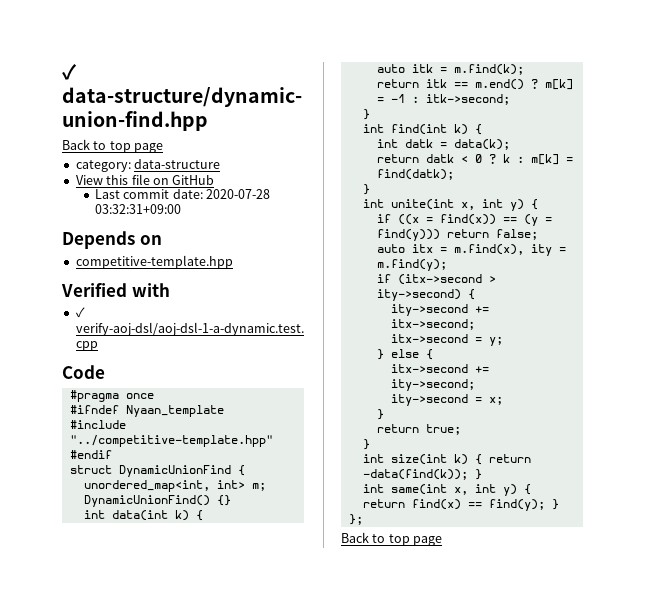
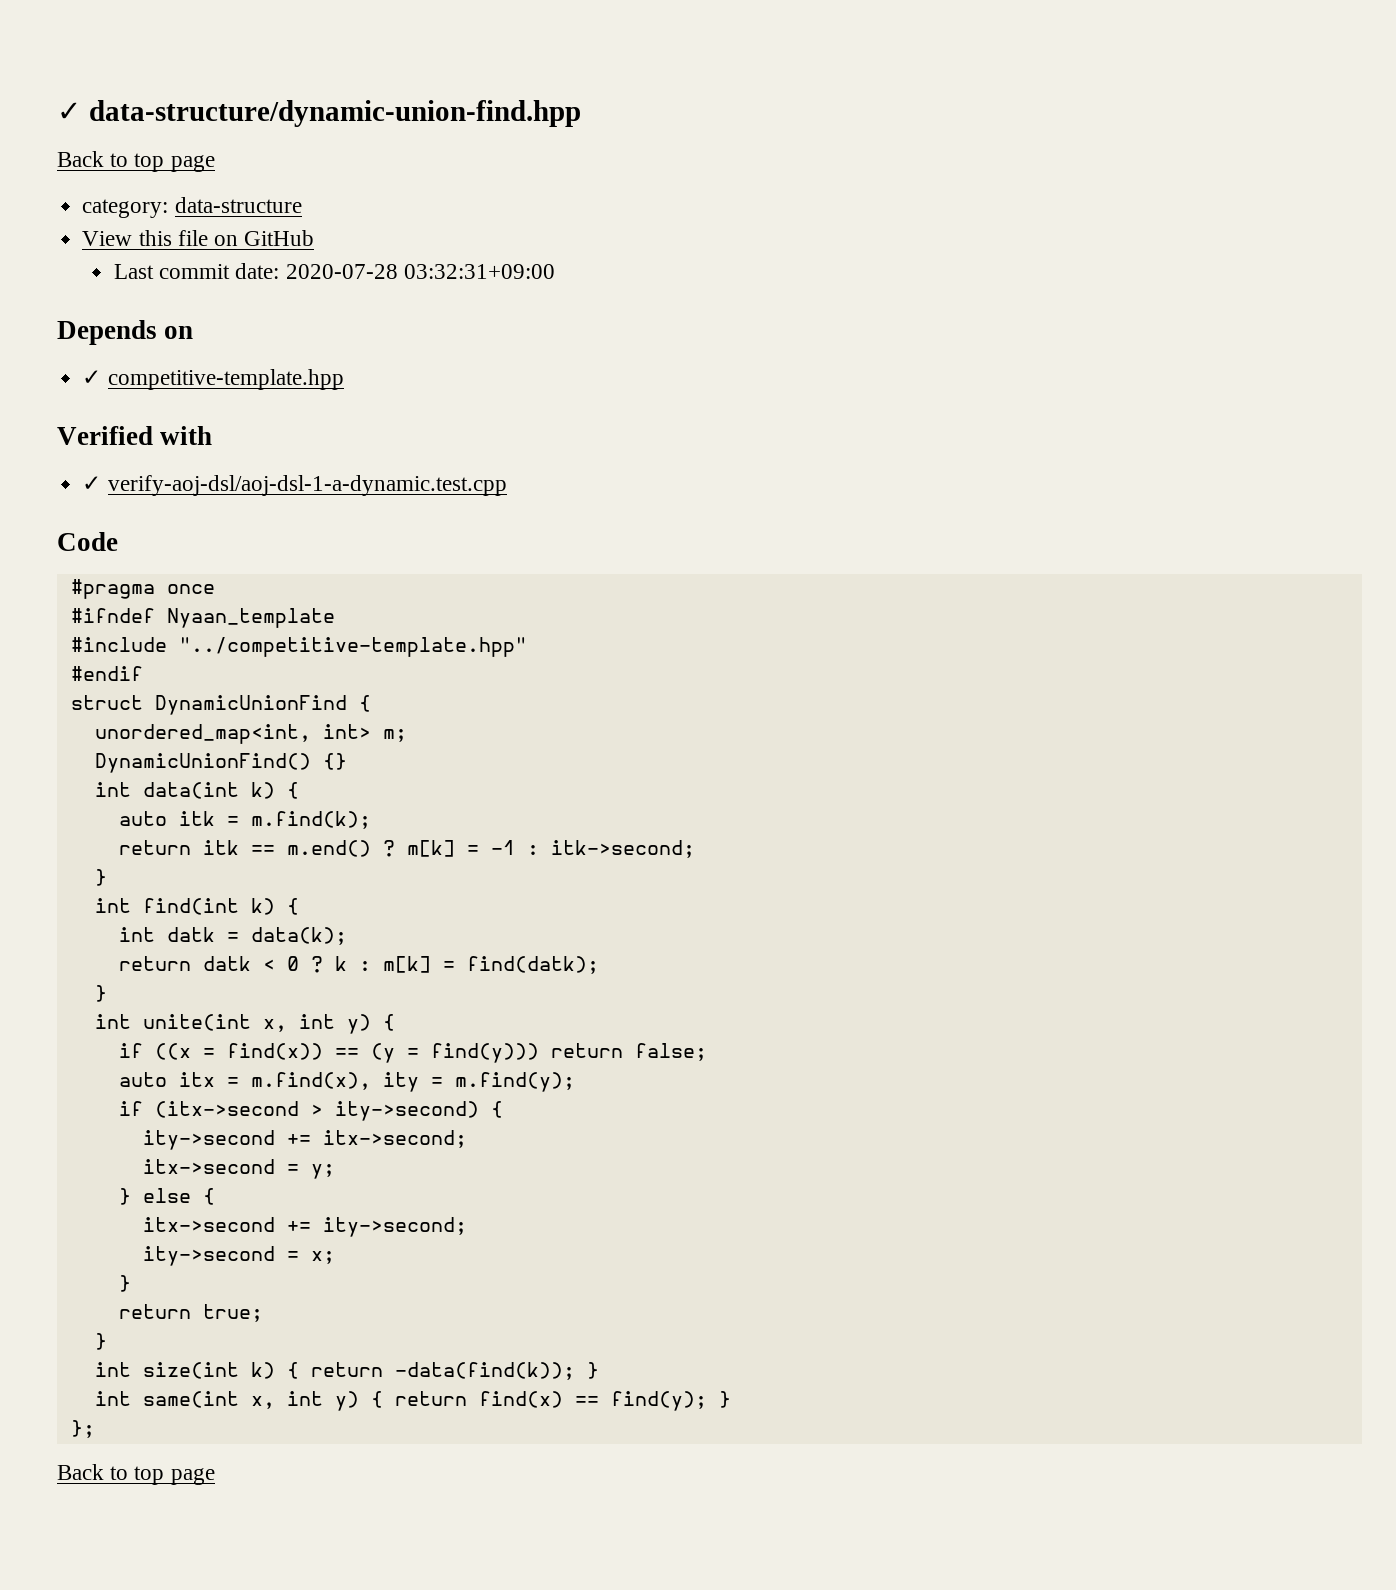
- competitive-template.hpp
+ ✓ competitive-template.hpp

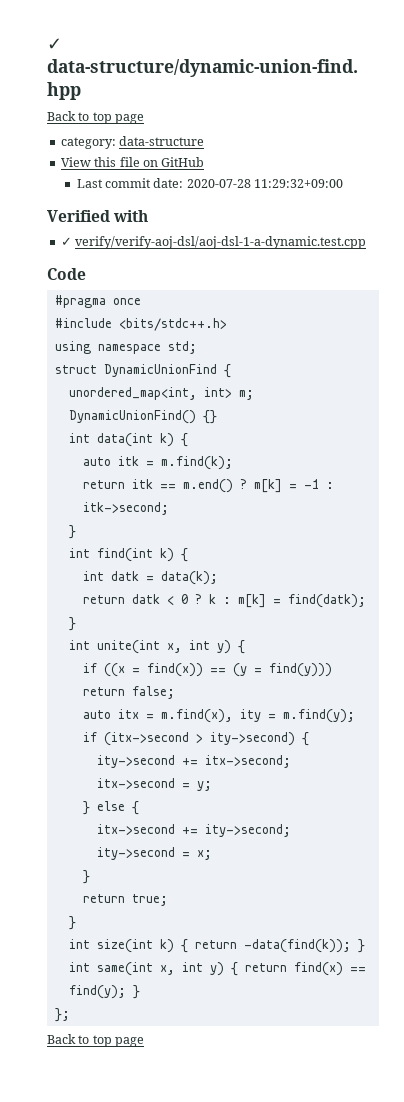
- Last commit date: 2020-07-28 03:32:31+09:00
- Depends on
- ✓ competitive-template.hpp
+ Last commit date: 2020-07-28 11:29:32+09:00
- ✓ verify-aoj-dsl/aoj-dsl-1-a-dynamic.test.cpp
+ ✓ verify/verify-aoj-dsl/aoj-dsl-1-a-dynamic.test.cpp
- #ifndef Nyaan_template
- #include "../competitive-template.hpp"
- #endif
+ #include <bits/stdc++.h>
+ using namespace std;

